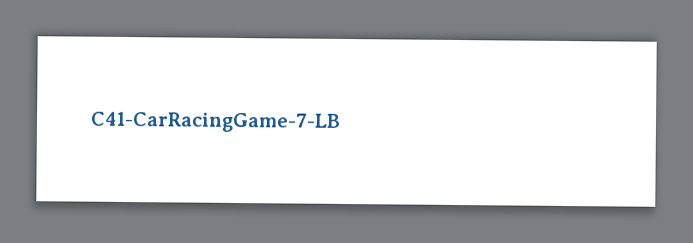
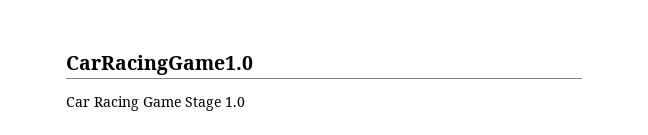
- C41-CarRacingGame-7-LB
+ CarRacingGame1.0
+ Car Racing Game Stage 1.0

